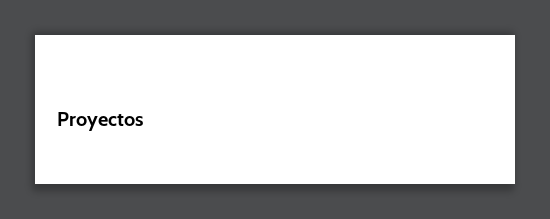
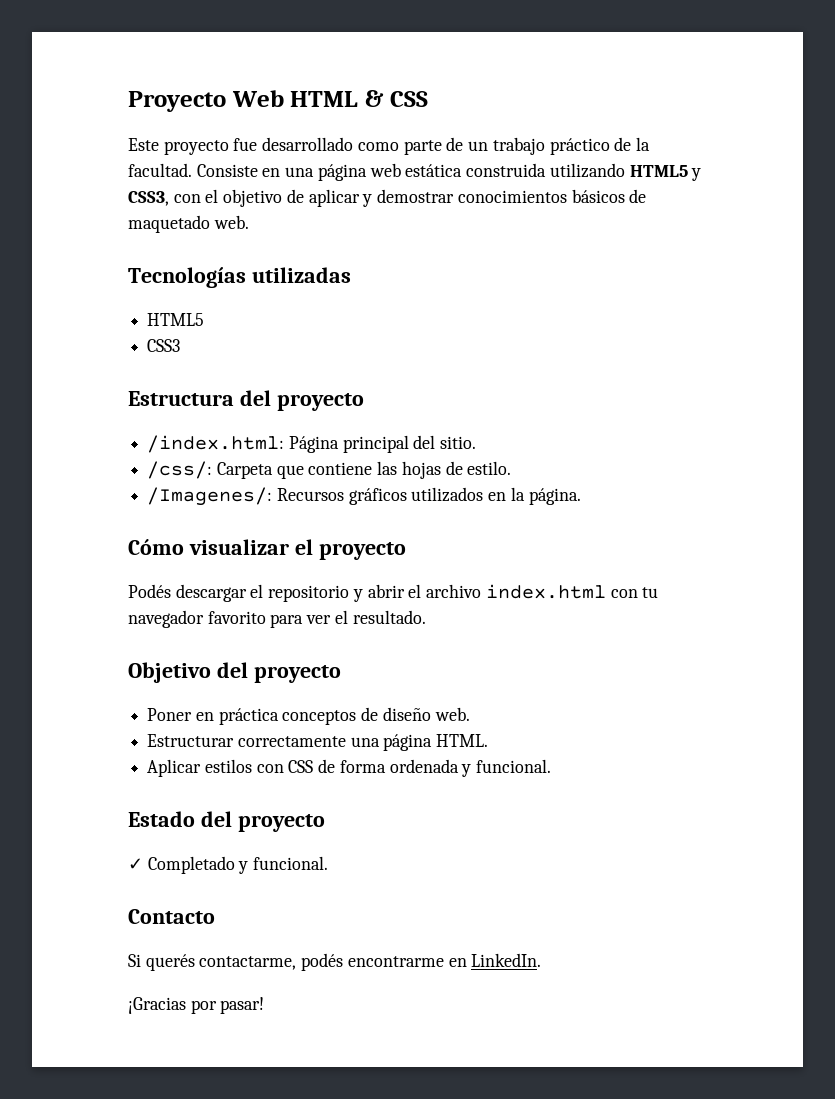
- Proyectos
+ Proyecto Web HTML & CSS
+ Este proyecto fue desarrollado como parte de un trabajo práctico de la facultad. Consiste en una página web estática construida utilizando HTML5 y CSS3, con el objetivo de aplicar y demostrar conocimientos básicos de maquetado web.
+ Tecnologías utilizadas
+ HTML5
+ CSS3
+ Estructura del proyecto
+ /index.html: Página principal del sitio.
+ /css/: Carpeta que contiene las hojas de estilo.
+ /Imagenes/: Recursos gráficos utilizados en la página.
+ Cómo visualizar el proyecto
+ Podés descargar el repositorio y abrir el archivo index.html con tu navegador favorito para ver el resultado.
+ Objetivo del proyecto
+ Poner en práctica conceptos de diseño web.
+ Estructurar correctamente una página HTML.
+ Aplicar estilos con CSS de forma ordenada y funcional.
+ Estado del proyecto
+ ✓ Completado y funcional.
+ Contacto
+ Si querés contactarme, podés encontrarme en LinkedIn.
+ ¡Gracias por pasar!

